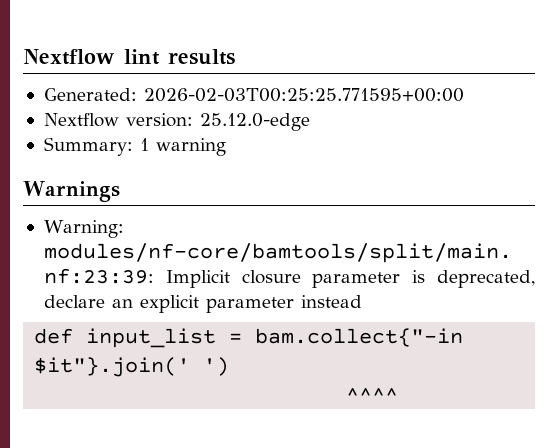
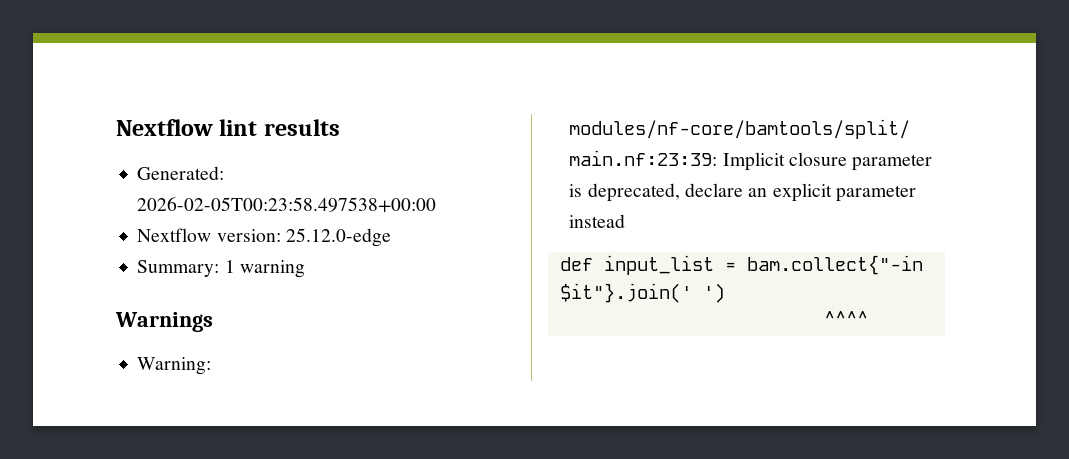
- Generated: 2026-02-03T00:25:25.771595+00:00
+ Generated: 2026-02-05T00:23:58.497538+00:00

